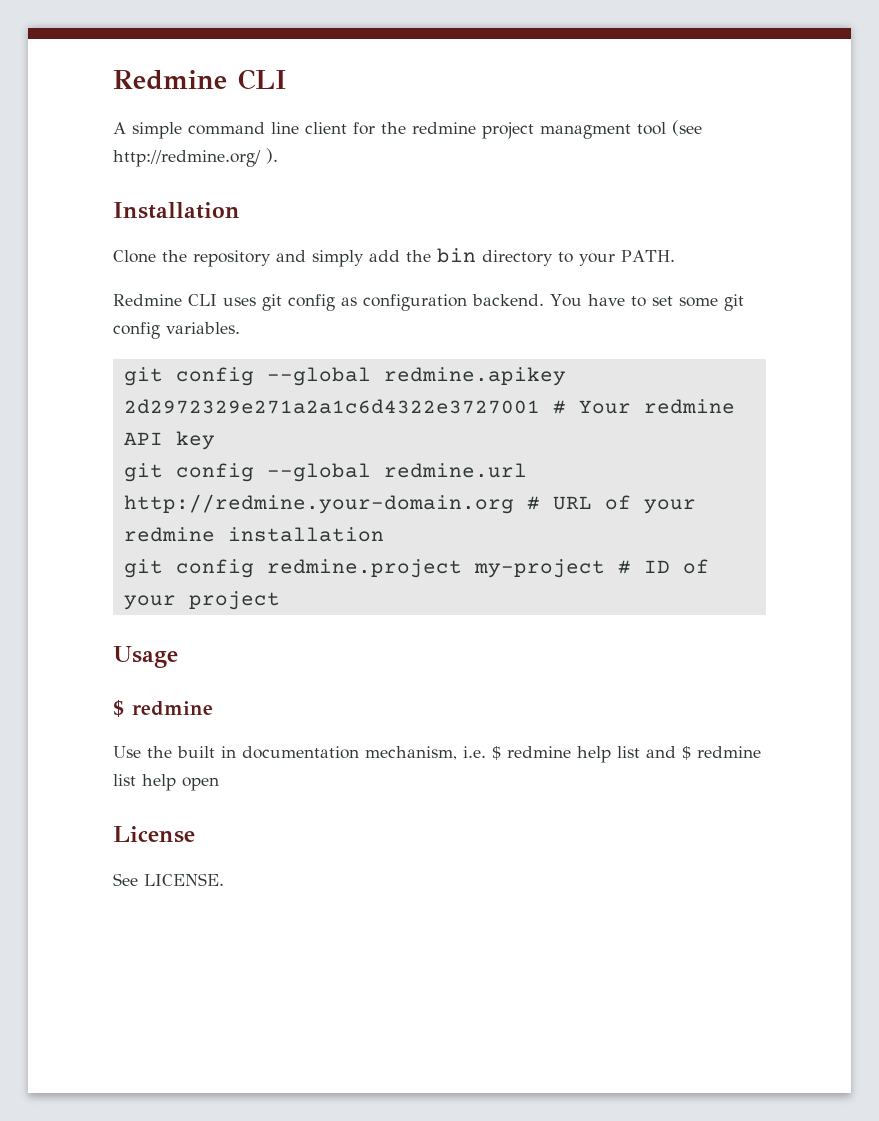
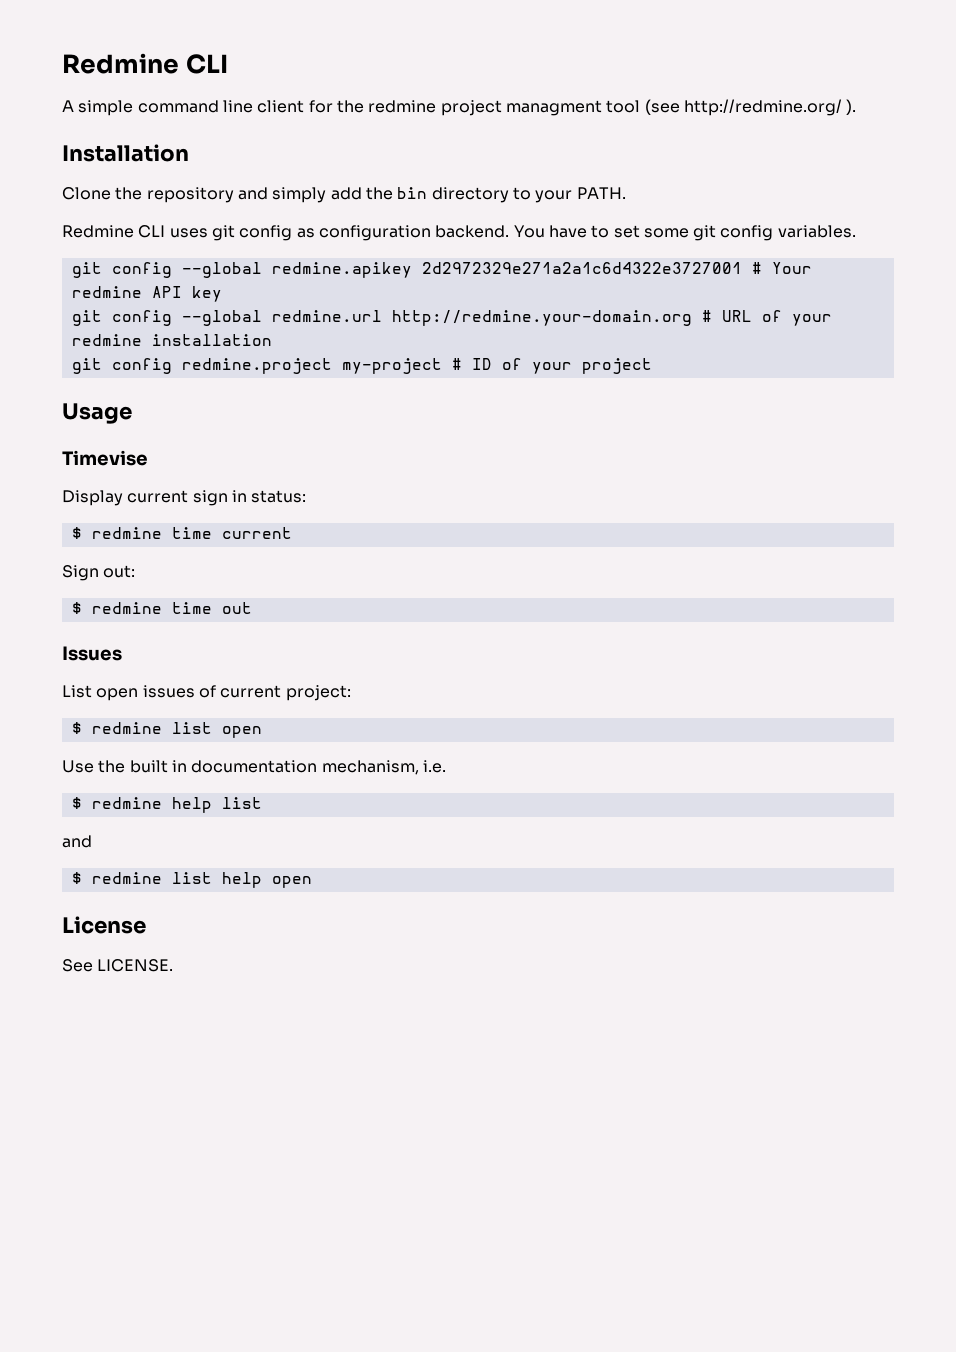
  Usage
- $ redmine
+ Timevise
+ Display current sign in status:
+ $ redmine time current
+ Sign out:
+ $ redmine time out
+ Issues
+ List open issues of current project:
+ $ redmine list open
- Use the built in documentation mechanism, i.e. $ redmine help list and $ redmine list help open
+ Use the built in documentation mechanism, i.e.
+ $ redmine help list
+ and
+ $ redmine list help open

